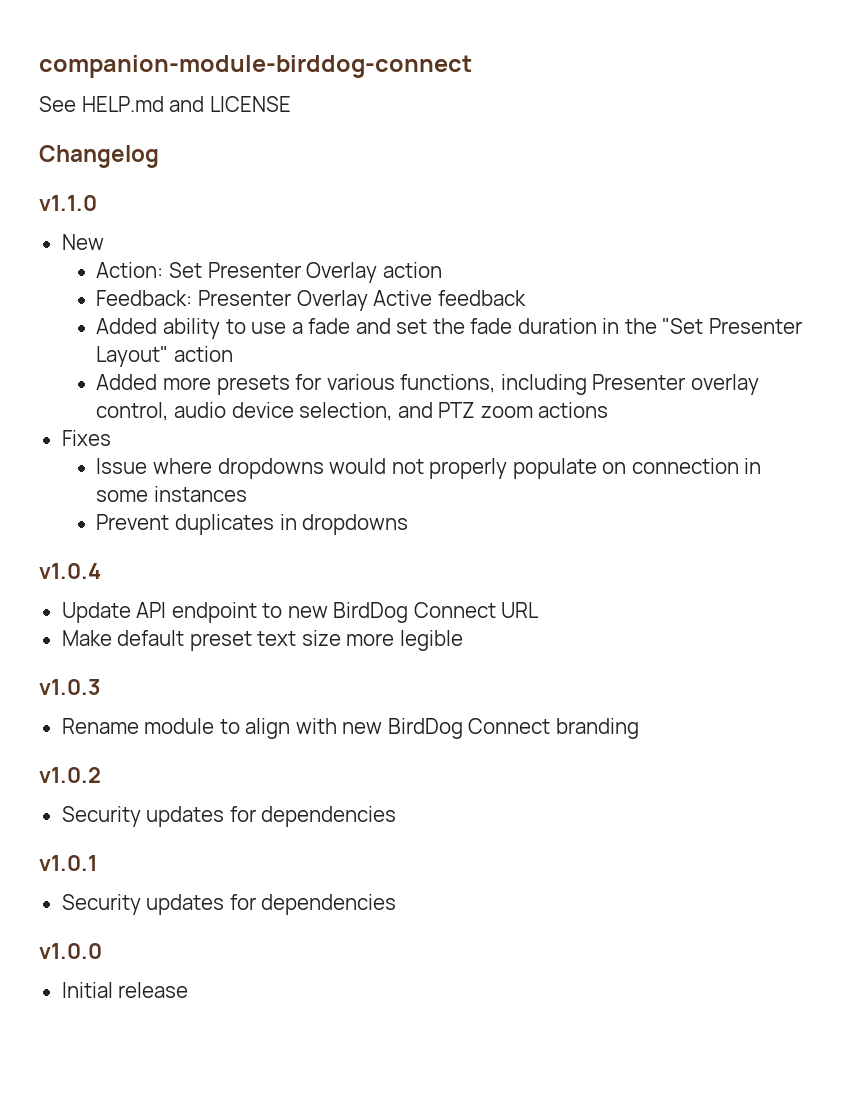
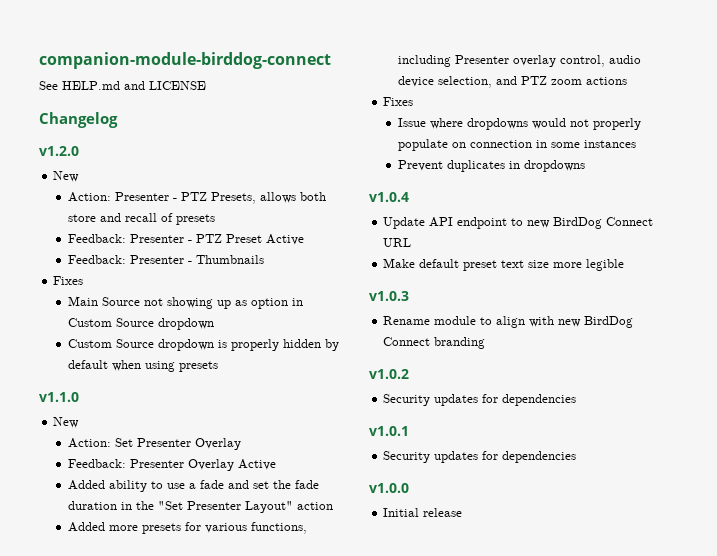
+ v1.2.0
+ New
+ Action: Presenter - PTZ Presets, allows both store and recall of presets
+ Feedback: Presenter - PTZ Preset Active
+ Feedback: Presenter - Thumbnails
+ Fixes
+ Main Source not showing up as option in Custom Source dropdown
+ Custom Source dropdown is properly hidden by default when using presets
- Action: Set Presenter Overlay action
+ Action: Set Presenter Overlay
- Feedback: Presenter Overlay Active feedback
+ Feedback: Presenter Overlay Active

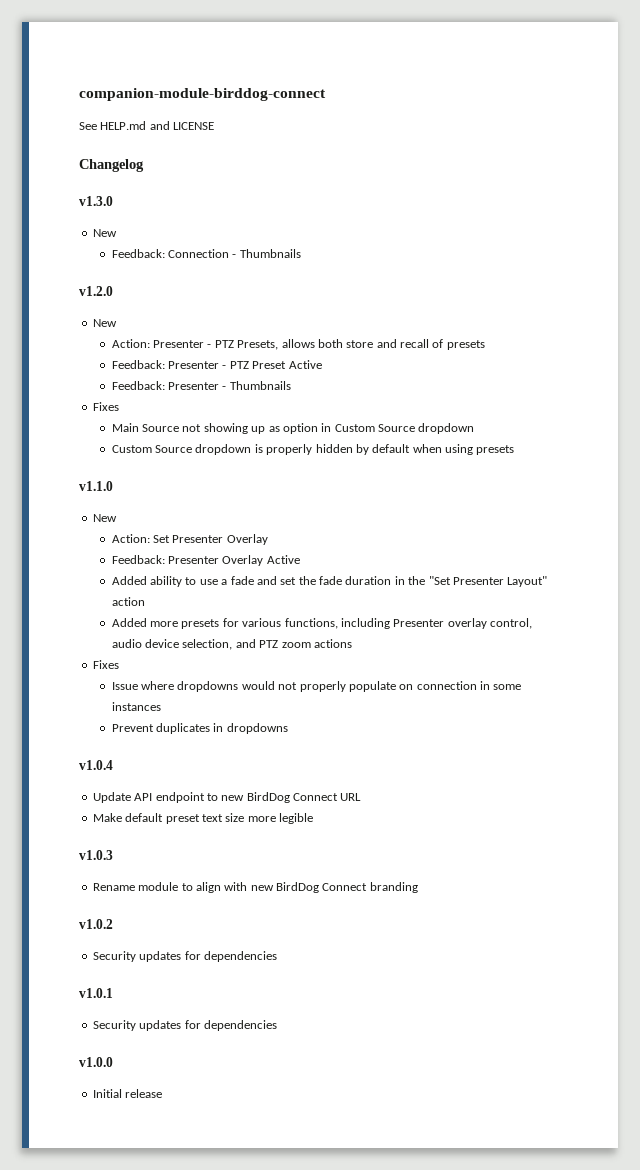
+ v1.3.0
+ New
+ Feedback: Connection - Thumbnails

